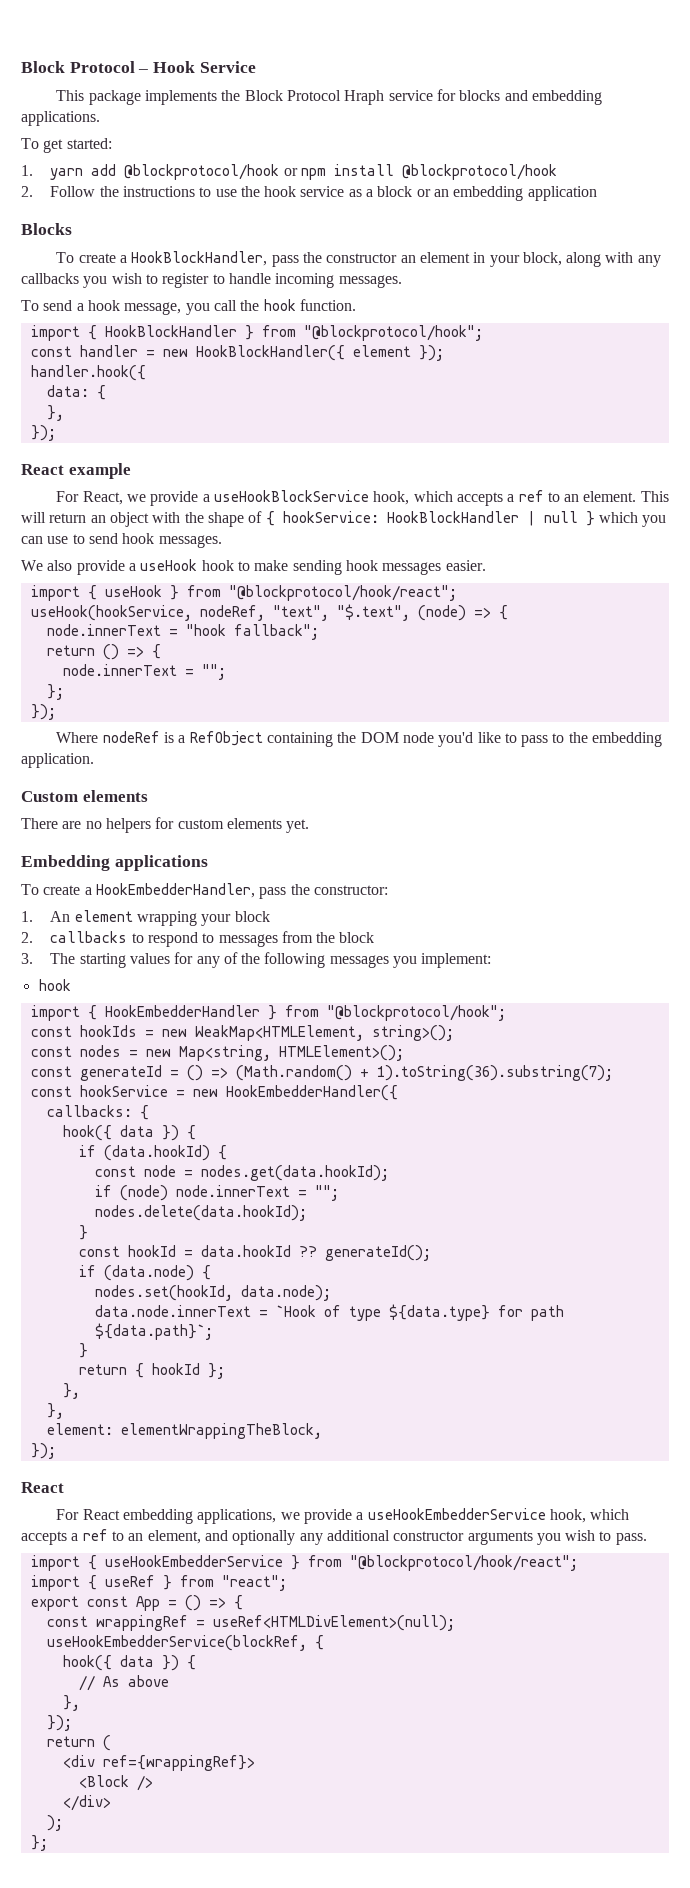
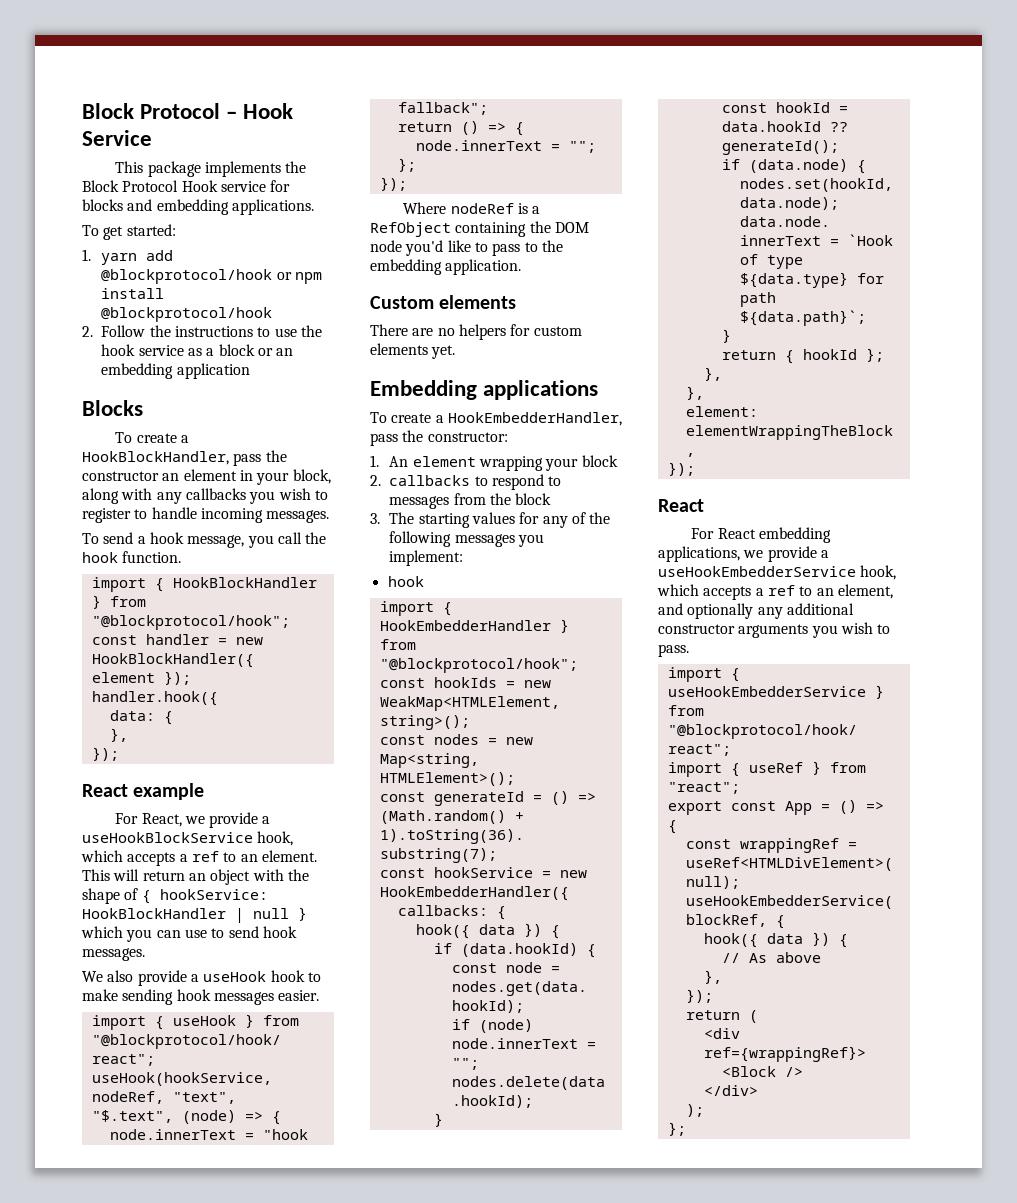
- This package implements the Block Protocol Hraph service for blocks and embedding applications.
+ This package implements the Block Protocol Hook service for blocks and embedding applications.

